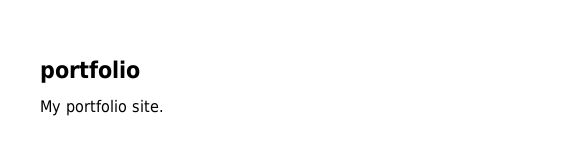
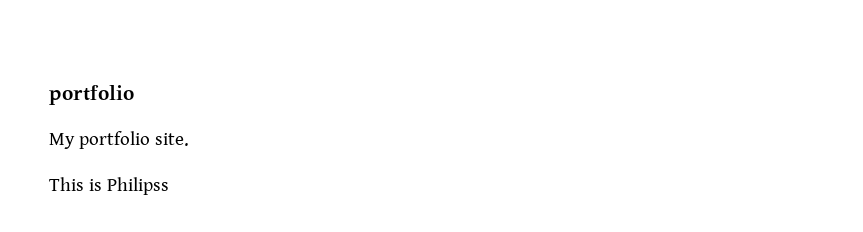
+ This is Philipss

